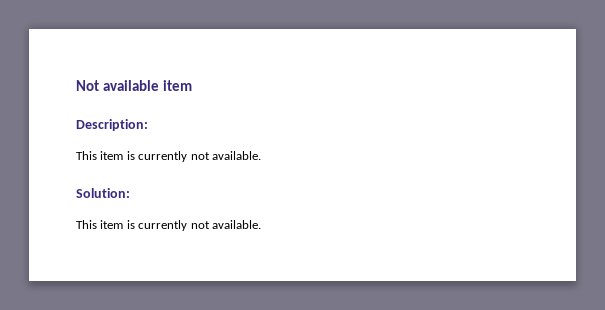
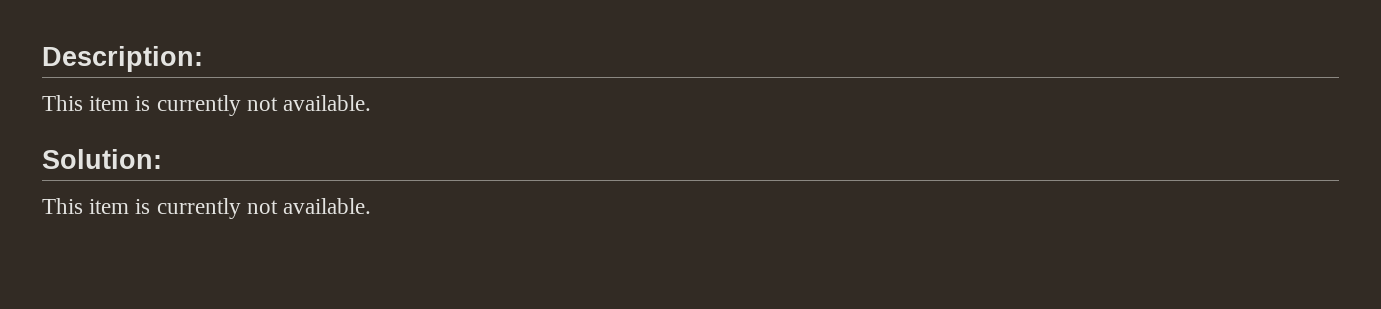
- Not available item

